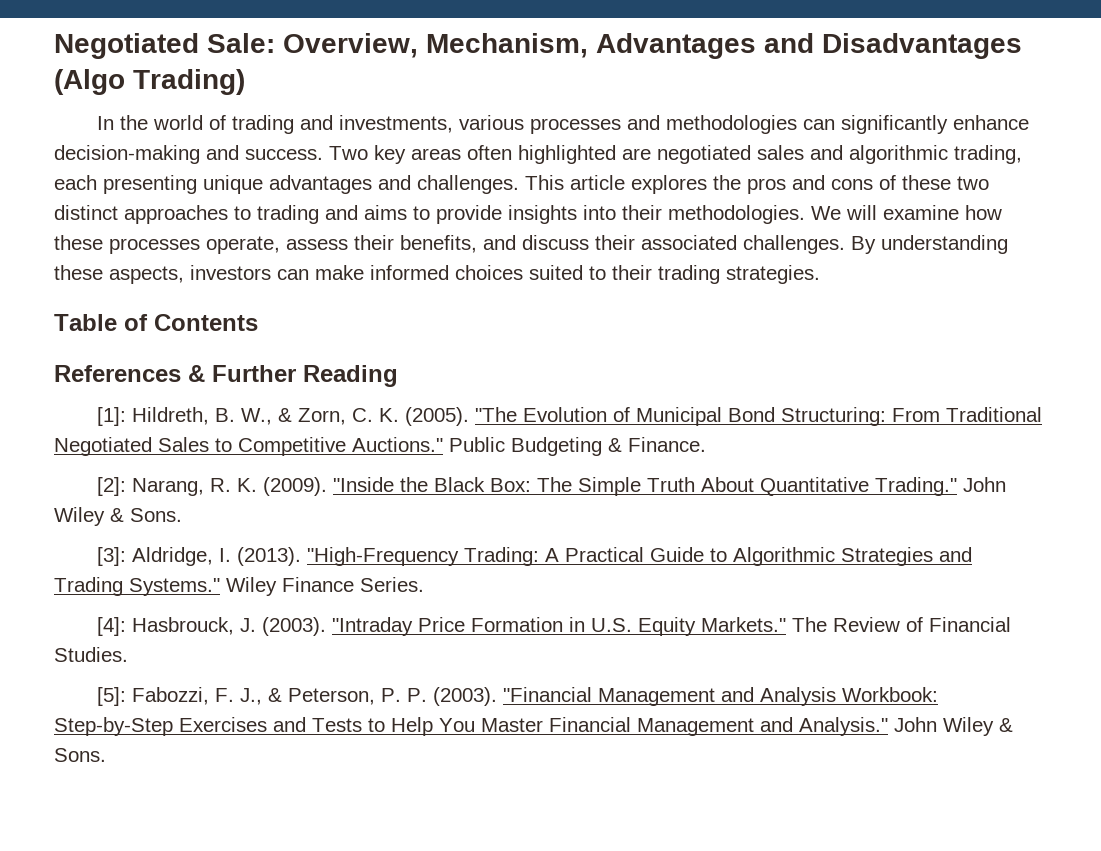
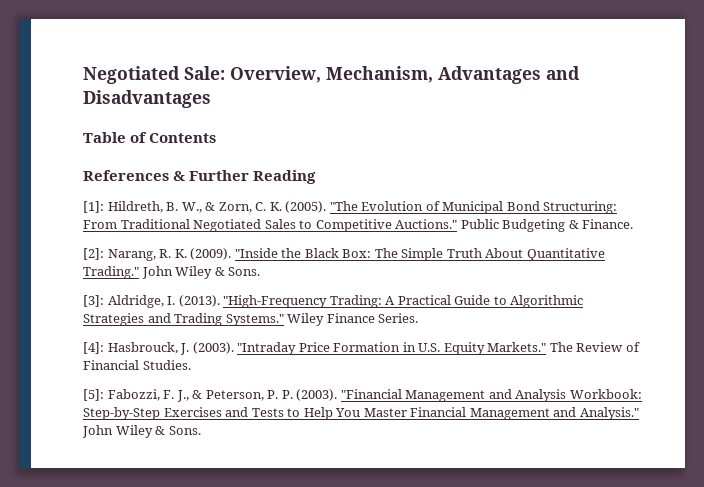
- Negotiated Sale: Overview, Mechanism, Advantages and Disadvantages (Algo Trading)
- In the world of trading and investments, various processes and methodologies can significantly enhance decision-making and success. Two key areas often highlighted are negotiated sales and algorithmic trading, each presenting unique advantages and challenges. This article explores the pros and cons of these two distinct approaches to trading and aims to provide insights into their methodologies. We will examine how these processes operate, assess their benefits, and discuss their associated challenges. By understanding these aspects, investors can make informed choices suited to their trading strategies.
+ Negotiated Sale: Overview, Mechanism, Advantages and Disadvantages

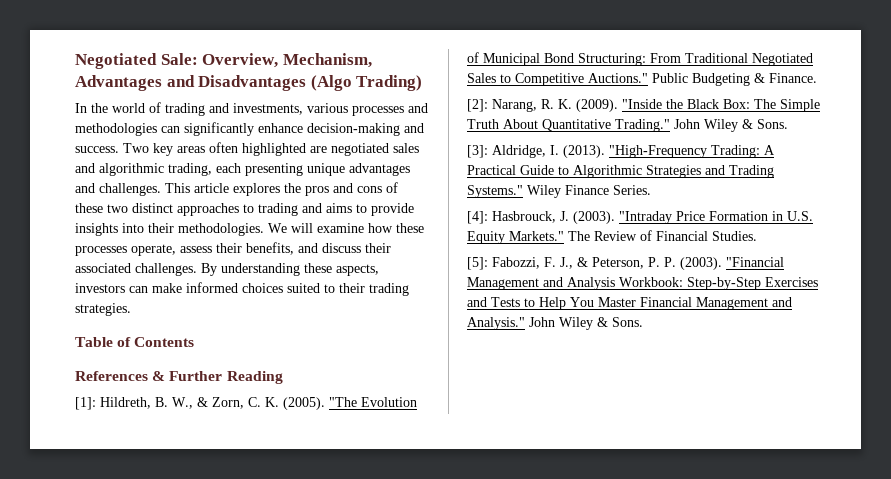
- Negotiated Sale: Overview, Mechanism, Advantages and Disadvantages
+ Negotiated Sale: Overview, Mechanism, Advantages and Disadvantages (Algo Trading)
+ In the world of trading and investments, various processes and methodologies can significantly enhance decision-making and success. Two key areas often highlighted are negotiated sales and algorithmic trading, each presenting unique advantages and challenges. This article explores the pros and cons of these two distinct approaches to trading and aims to provide insights into their methodologies. We will examine how these processes operate, assess their benefits, and discuss their associated challenges. By understanding these aspects, investors can make informed choices suited to their trading strategies.

